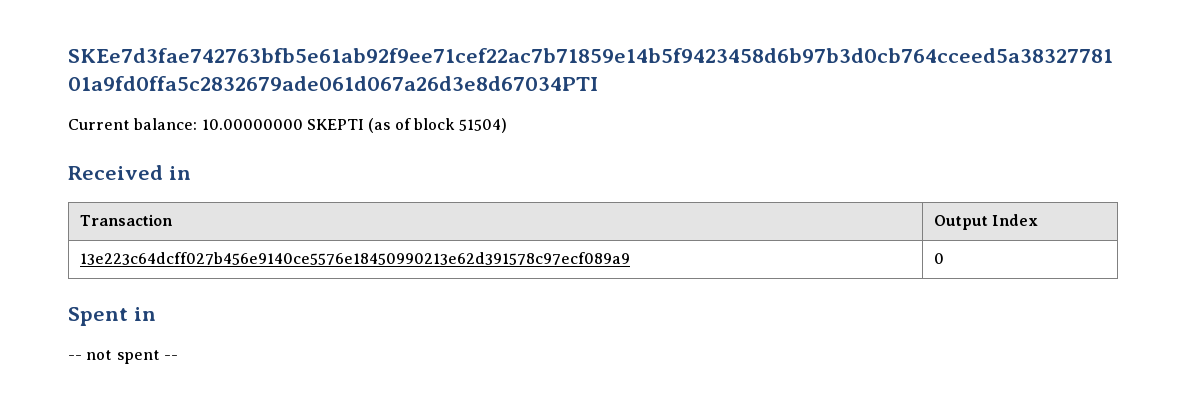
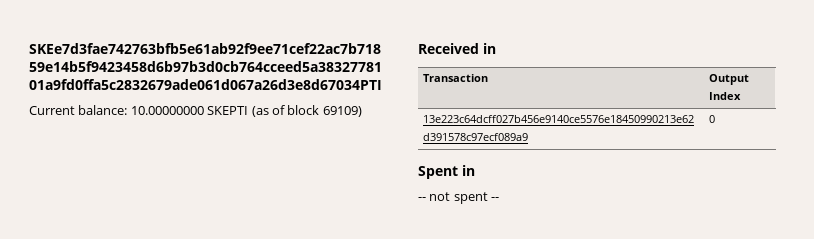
- Current balance: 10.00000000 SKEPTI (as of block 51504)
+ Current balance: 10.00000000 SKEPTI (as of block 69109)

